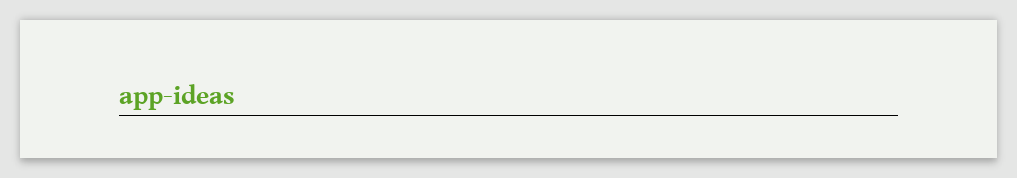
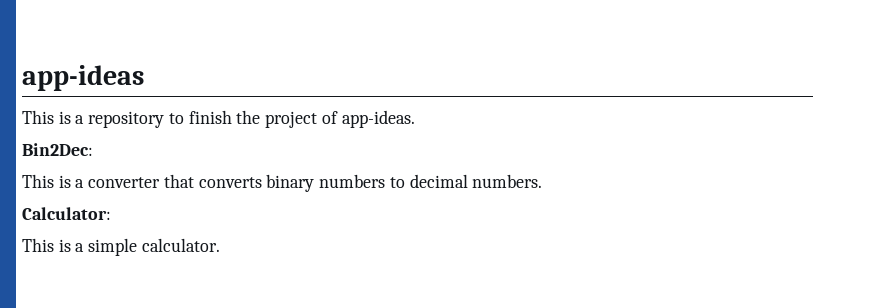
+ This is a repository to finish the project of app-ideas.
+ Bin2Dec:
+ This is a converter that converts binary numbers to decimal numbers.
+ Calculator:
+ This is a simple calculator.

